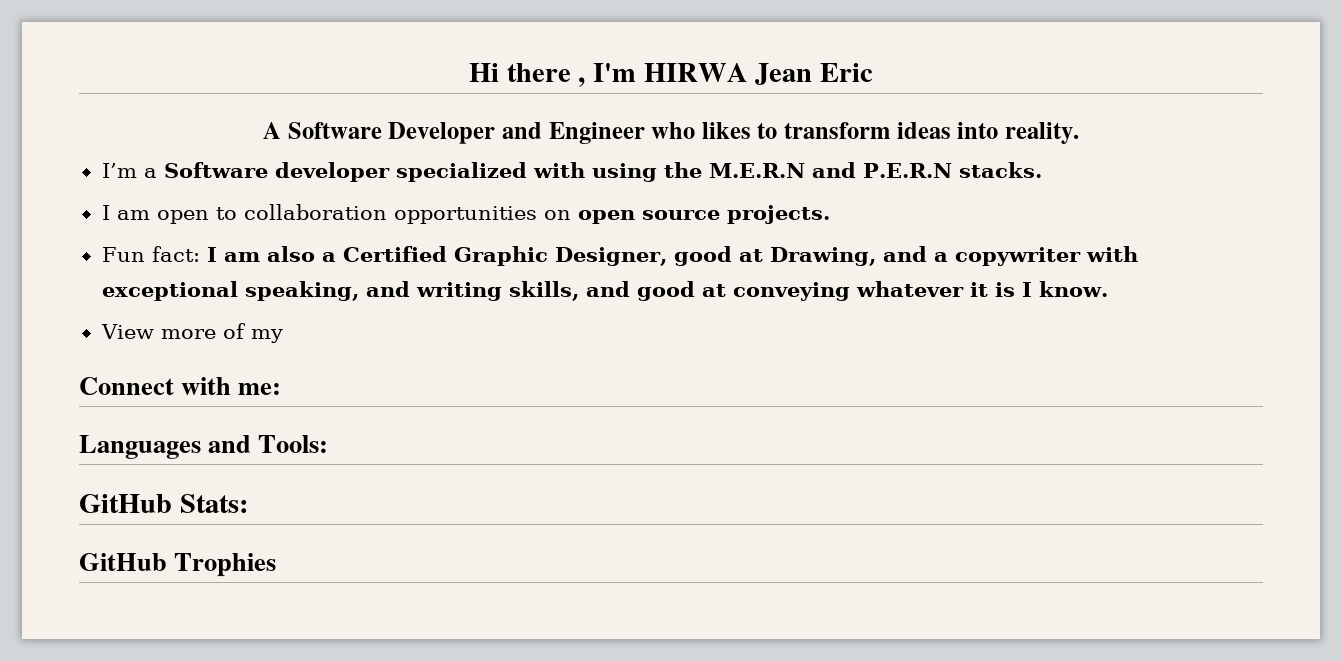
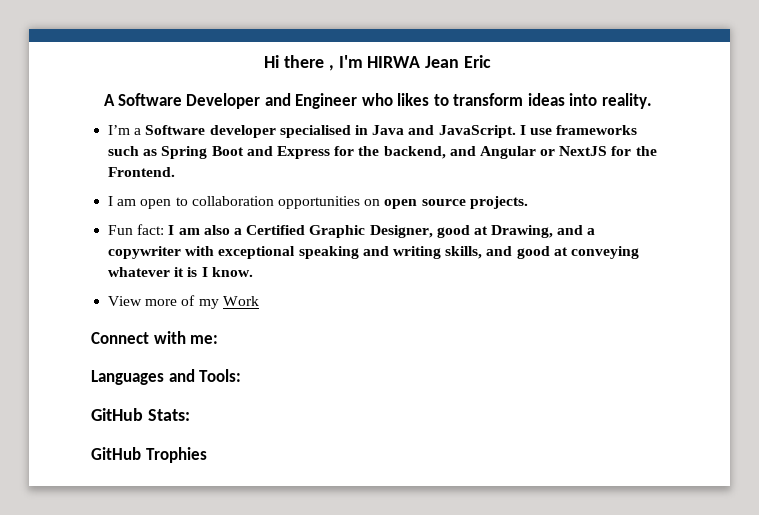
- I’m a Software developer specialized with using the M.E.R.N and P.E.R.N stacks.
+ I’m a Software developer specialised in Java and JavaScript. I use frameworks such as Spring Boot and Express for the backend, and Angular or NextJS for the Frontend.
- Fun fact: I am also a Certified Graphic Designer, good at Drawing, and a copywriter with exceptional speaking, and writing skills, and good at conveying whatever it is I know.
+ Fun fact: I am also a Certified Graphic Designer, good at Drawing, and a copywriter with exceptional speaking and writing skills, and good at conveying whatever it is I know.
- View more of my
+ View more of my Work

